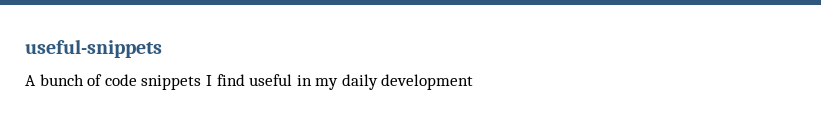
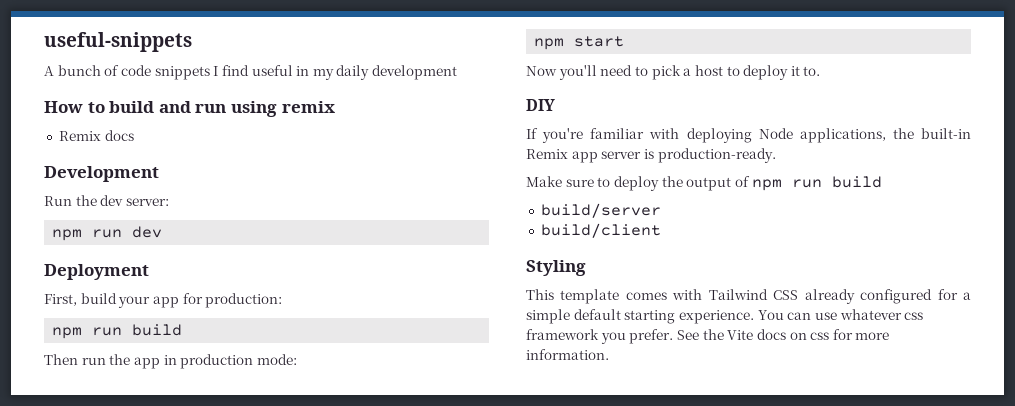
+ How to build and run using remix
+ Remix docs
+ Development
+ Run the dev server:
+ npm run dev
+ Deployment
+ First, build your app for production:
+ npm run build
+ Then run the app in production mode:
+ npm start
+ Now you'll need to pick a host to deploy it to.
+ DIY
+ If you're familiar with deploying Node applications, the built-in Remix app server is production-ready.
+ Make sure to deploy the output of npm run build
+ build/server
+ build/client
+ Styling
+ This template comes with Tailwind CSS already configured for a simple default starting experience. You can use whatever css framework you prefer. See the Vite docs on css for more information.

